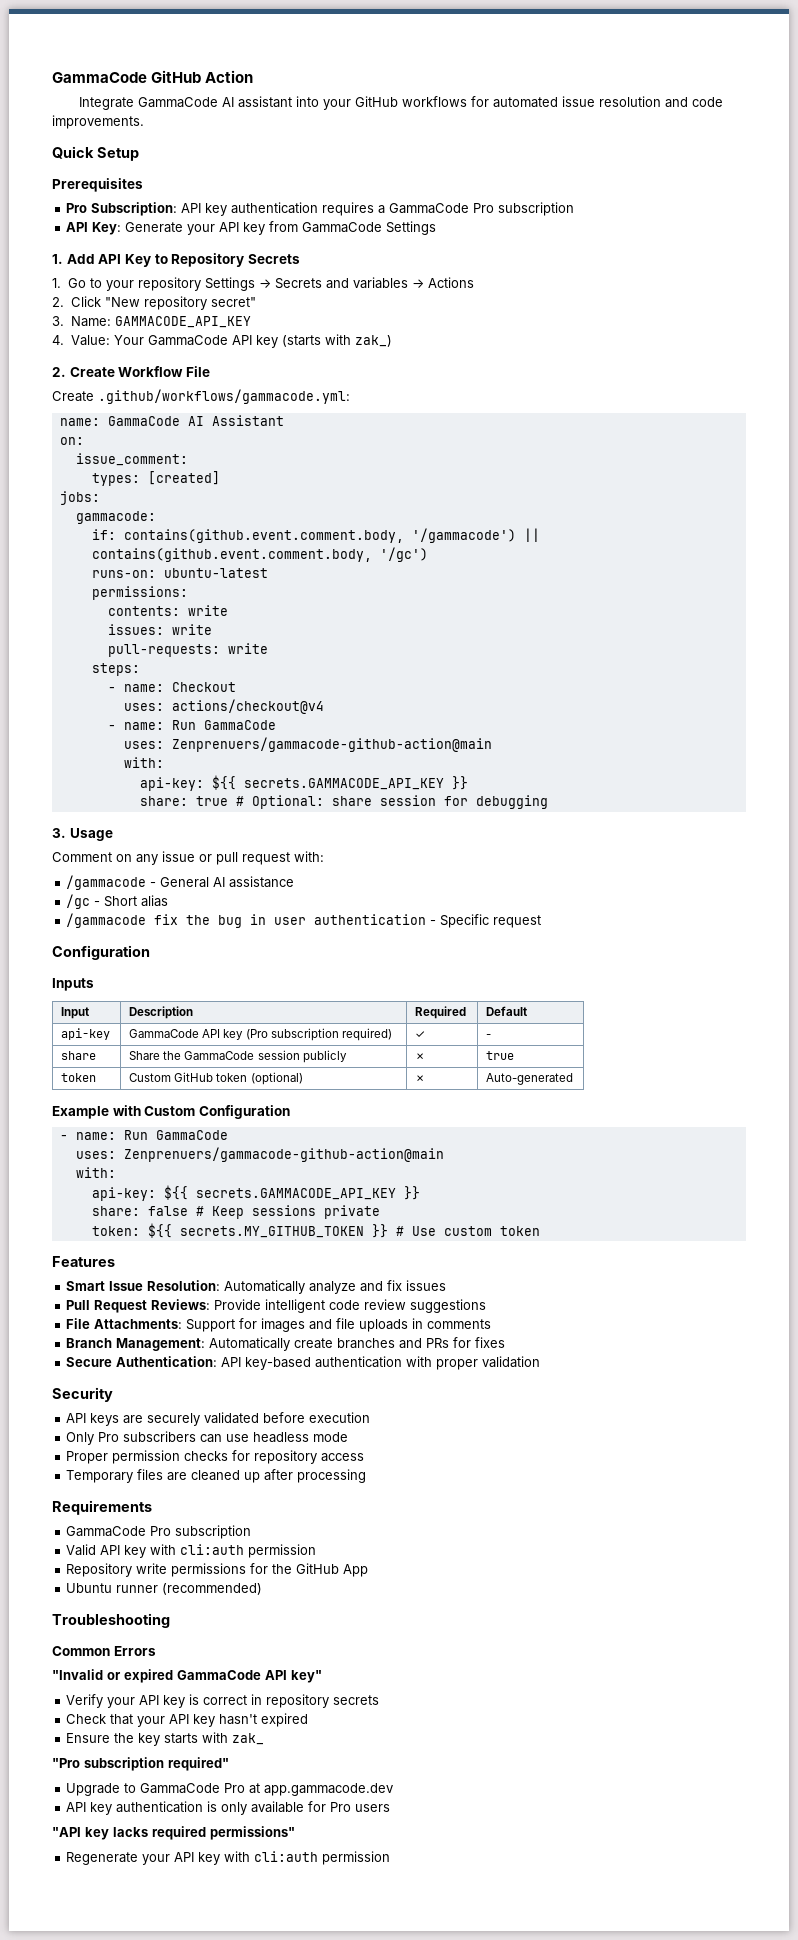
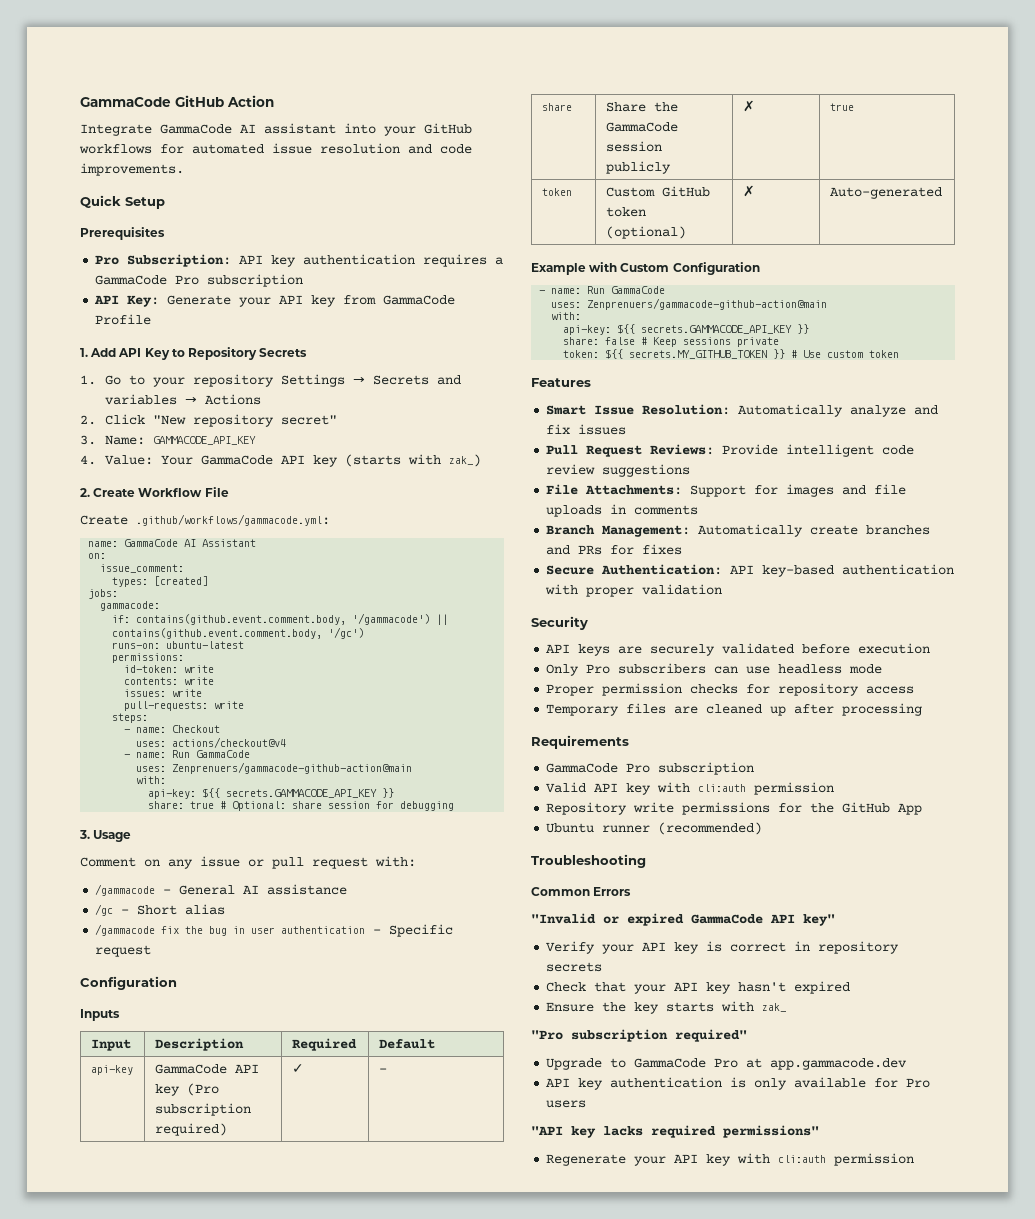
- API Key: Generate your API key from GammaCode Settings
+ API Key: Generate your API key from GammaCode Profile
+ id-token: write

